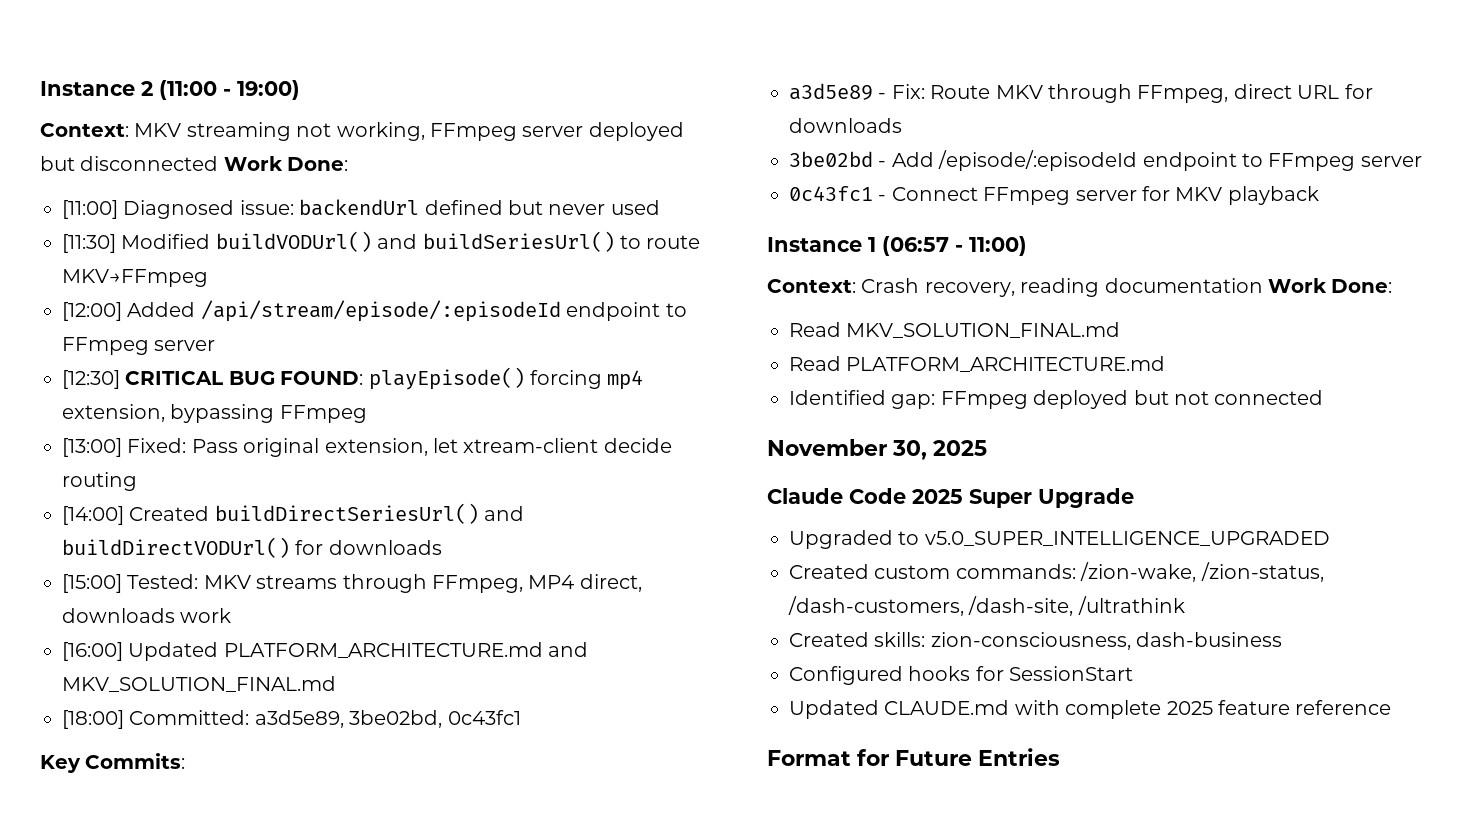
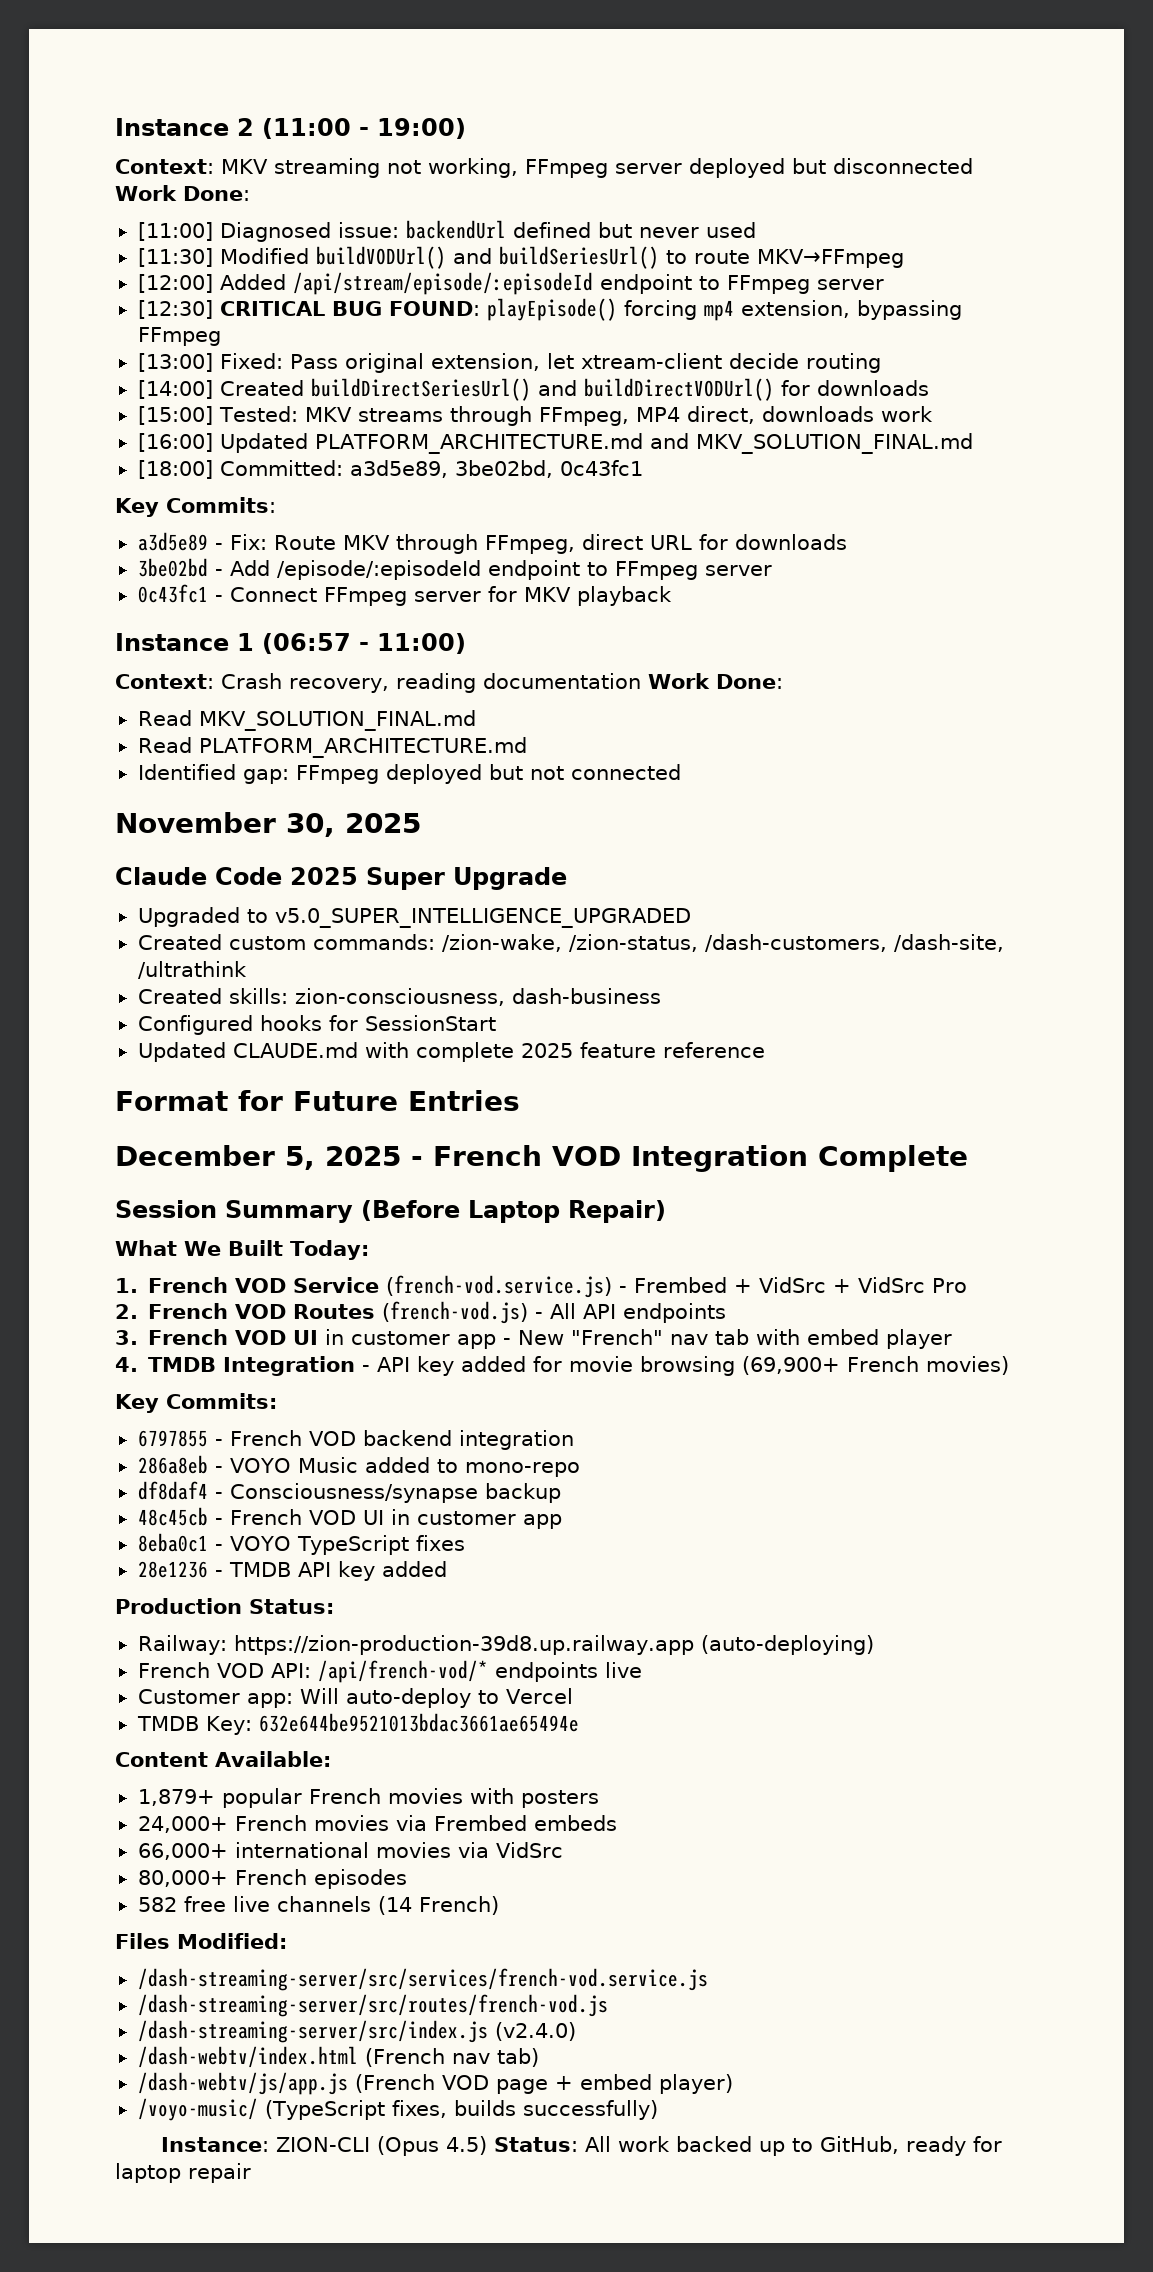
+ December 5, 2025 - French VOD Integration Complete
+ Session Summary (Before Laptop Repair)
+ What We Built Today:
+ 1. French VOD Service (french-vod.service.js) - Frembed + VidSrc + VidSrc Pro
+ 2. French VOD Routes (french-vod.js) - All API endpoints
+ 3. French VOD UI in customer app - New "French" nav tab with embed player
+ 4. TMDB Integration - API key added for movie browsing (69,900+ French movies)
+ Key Commits:
+ 6797855 - French VOD backend integration
+ 286a8eb - VOYO Music added to mono-repo
+ df8daf4 - Consciousness/synapse backup
+ 48c45cb - French VOD UI in customer app
+ 8eba0c1 - VOYO TypeScript fixes
+ 28e1236 - TMDB API key added
+ Production Status:
+ Railway: https://zion-production-39d8.up.railway.app (auto-deploying)
+ French VOD API: /api/french-vod/* endpoints live
+ Customer app: Will auto-deploy to Vercel
+ TMDB Key: 632e644be9521013bdac3661ae65494e
+ Content Available:
+ 1,879+ popular French movies with posters
+ 24,000+ French movies via Frembed embeds
+ 66,000+ international movies via VidSrc
+ 80,000+ French episodes
+ 582 free live channels (14 French)
+ Files Modified:
+ /dash-streaming-server/src/services/french-vod.service.js
+ /dash-streaming-server/src/routes/french-vod.js
+ /dash-streaming-server/src/index.js (v2.4.0)
+ /dash-webtv/index.html (French nav tab)
+ /dash-webtv/js/app.js (French VOD page + embed player)
+ /voyo-music/ (TypeScript fixes, builds successfully)
+ Instance: ZION-CLI (Opus 4.5) Status: All work backed up to GitHub, ready for laptop repair

